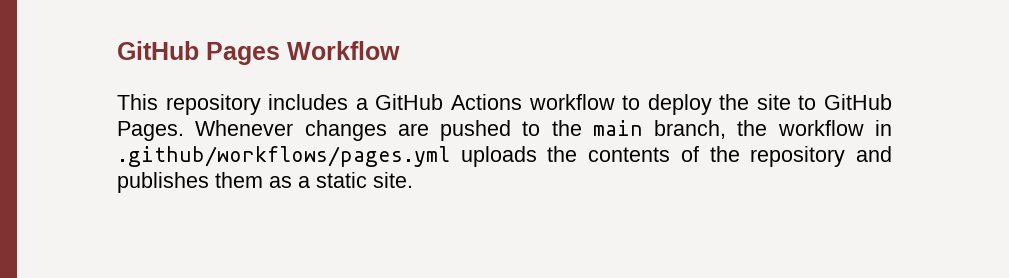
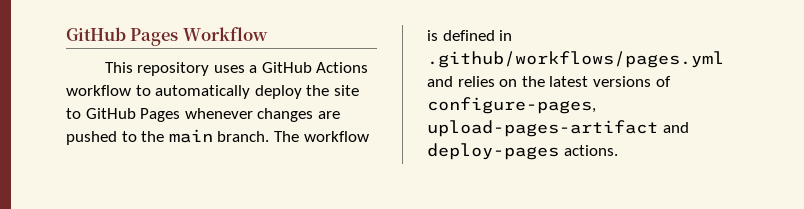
- This repository includes a GitHub Actions workflow to deploy the site to GitHub Pages. Whenever changes are pushed to the main branch, the workflow in .github/workflows/pages.yml uploads the contents of the repository and publishes them as a static site.
+ This repository uses a GitHub Actions workflow to automatically deploy the site to GitHub Pages whenever changes are pushed to the main branch. The workflow is defined in .github/workflows/pages.yml and relies on the latest versions of configure-pages, upload-pages-artifact and deploy-pages actions.

